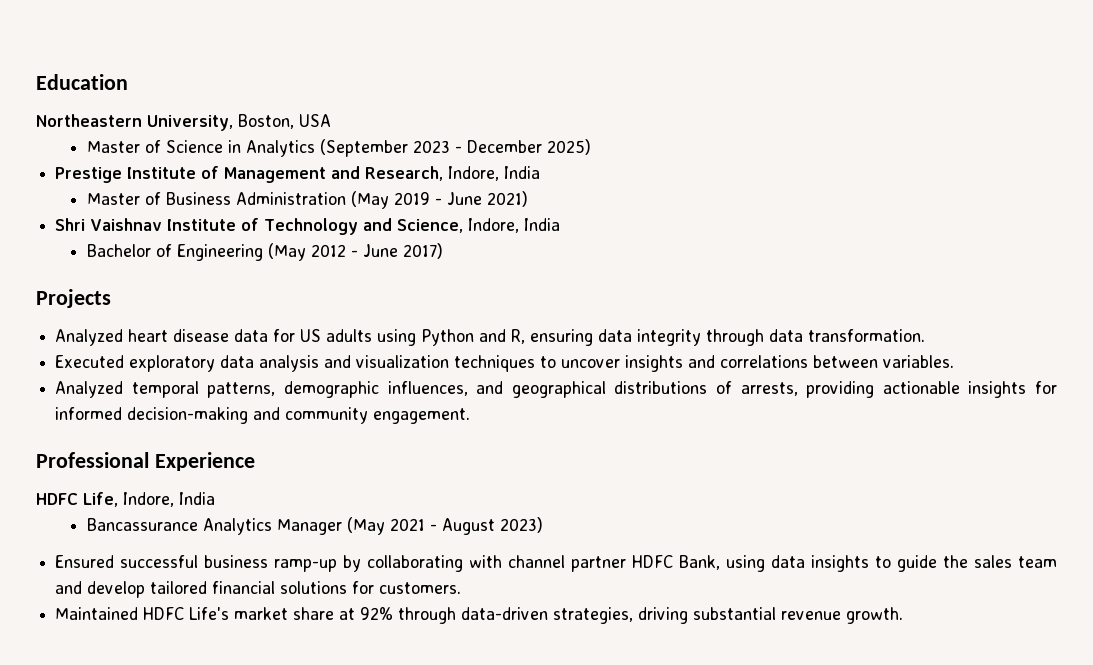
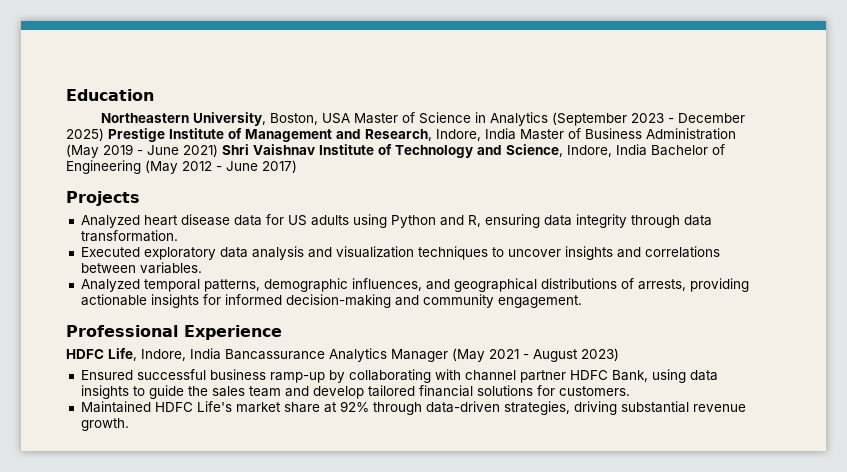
- Northeastern University, Boston, USA
- Master of Science in Analytics (September 2023 - December 2025)
- Prestige Institute of Management and Research, Indore, India
- Master of Business Administration (May 2019 - June 2021)
- Shri Vaishnav Institute of Technology and Science, Indore, India
- Bachelor of Engineering (May 2012 - June 2017)
+ Northeastern University, Boston, USA Master of Science in Analytics (September 2023 - December 2025) Prestige Institute of Management and Research, Indore, India Master of Business Administration (May 2019 - June 2021) Shri Vaishnav Institute of Technology and Science, Indore, India Bachelor of Engineering (May 2012 - June 2017)
- HDFC Life, Indore, India
- Bancassurance Analytics Manager (May 2021 - August 2023)
+ HDFC Life, Indore, India Bancassurance Analytics Manager (May 2021 - August 2023)

